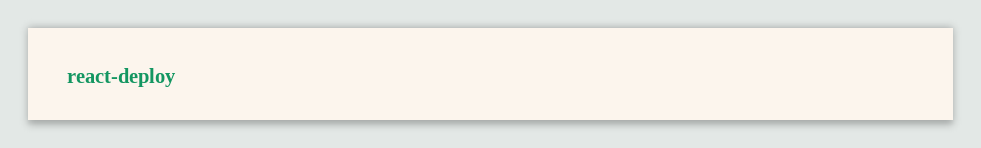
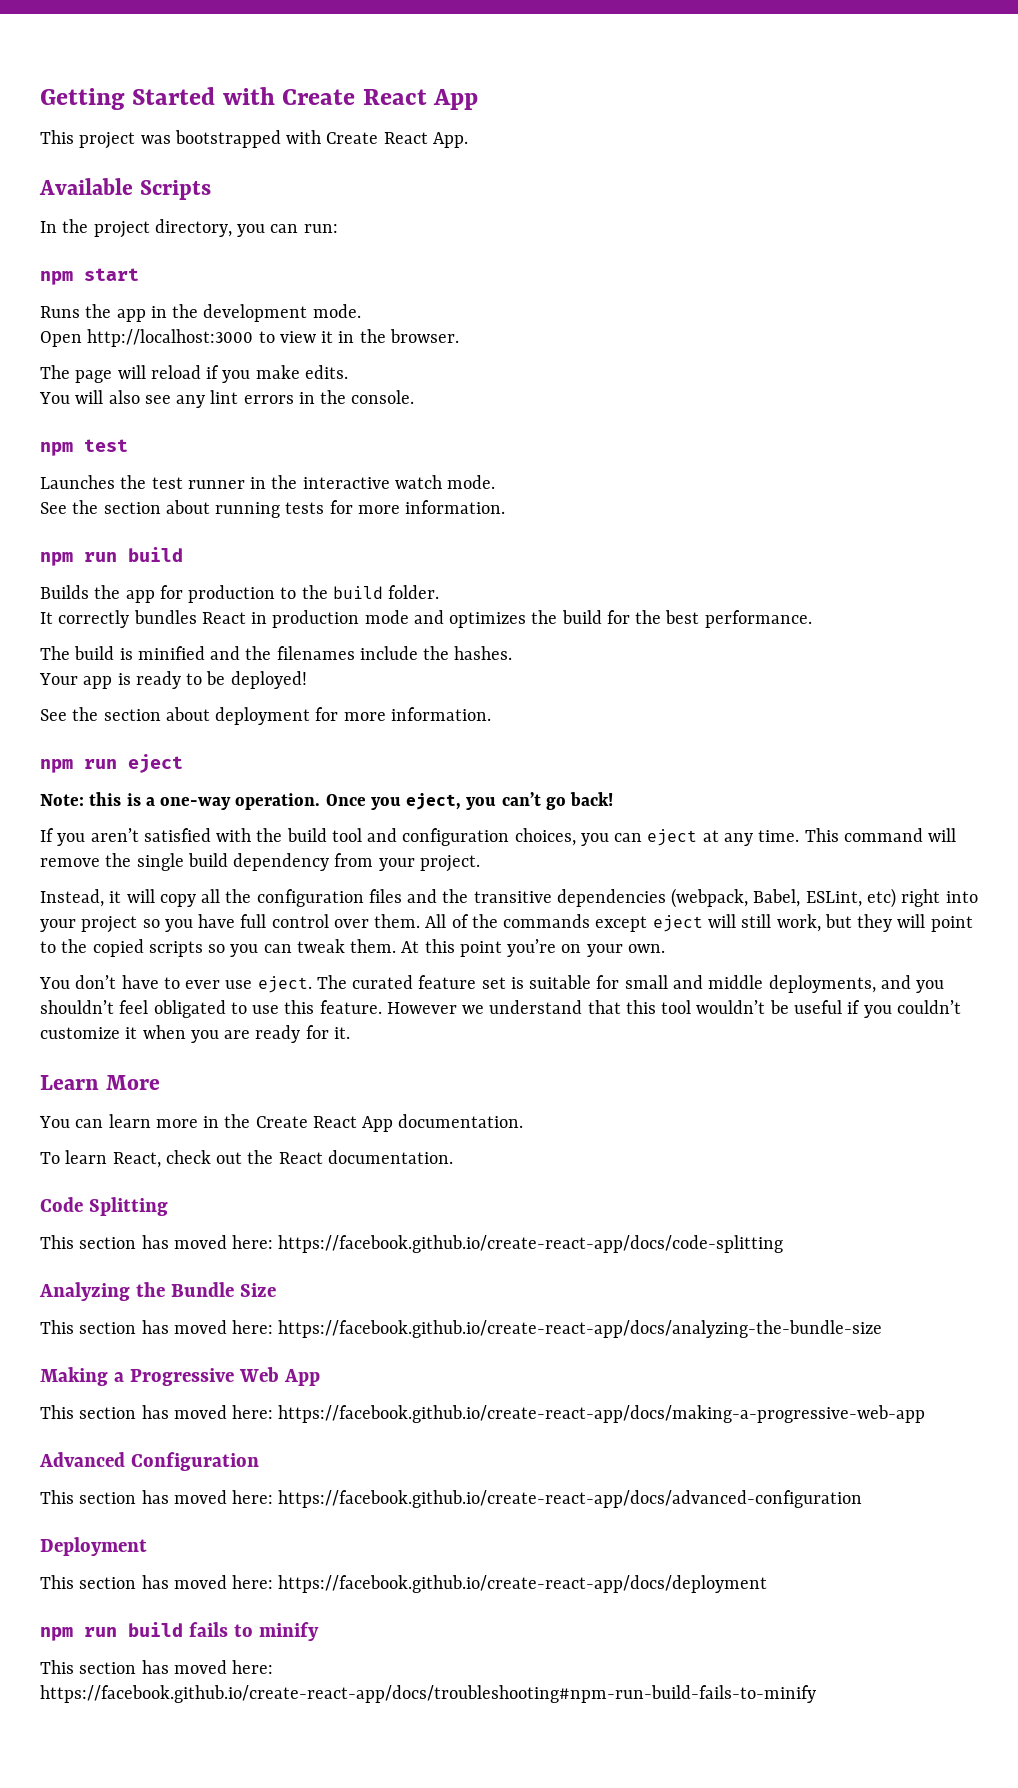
- react-deploy
+ Getting Started with Create React App
+ This project was bootstrapped with Create React App.
+ Available Scripts
+ In the project directory, you can run:
+ npm start
+ Runs the app in the development mode.
+ Open http://localhost:3000 to view it in the browser.
+ The page will reload if you make edits.
+ You will also see any lint errors in the console.
+ npm test
+ Launches the test runner in the interactive watch mode.
+ See the section about running tests for more information.
+ npm run build
+ Builds the app for production to the build folder.
+ It correctly bundles React in production mode and optimizes the build for the best performance.
+ The build is minified and the filenames include the hashes.
+ Your app is ready to be deployed!
+ See the section about deployment for more information.
+ npm run eject
+ Note: this is a one-way operation. Once you eject, you can’t go back!
+ If you aren’t satisfied with the build tool and configuration choices, you can eject at any time. This command will remove the single build dependency from your project.
+ Instead, it will copy all the configuration files and the transitive dependencies (webpack, Babel, ESLint, etc) right into your project so you have full control over them. All of the commands except eject will still work, but they will point to the copied scripts so you can tweak them. At this point you’re on your own.
+ You don’t have to ever use eject. The curated feature set is suitable for small and middle deployments, and you shouldn’t feel obligated to use this feature. However we understand that this tool wouldn’t be useful if you couldn’t customize it when you are ready for it.
+ Learn More
+ You can learn more in the Create React App documentation.
+ To learn React, check out the React documentation.
+ Code Splitting
+ This section has moved here: https://facebook.github.io/create-react-app/docs/code-splitting
+ Analyzing the Bundle Size
+ This section has moved here: https://facebook.github.io/create-react-app/docs/analyzing-the-bundle-size
+ Making a Progressive Web App
+ This section has moved here: https://facebook.github.io/create-react-app/docs/making-a-progressive-web-app
+ Advanced Configuration
+ This section has moved here: https://facebook.github.io/create-react-app/docs/advanced-configuration
+ Deployment
+ This section has moved here: https://facebook.github.io/create-react-app/docs/deployment
+ npm run build fails to minify
+ This section has moved here: https://facebook.github.io/create-react-app/docs/troubleshooting#npm-run-build-fails-to-minify

